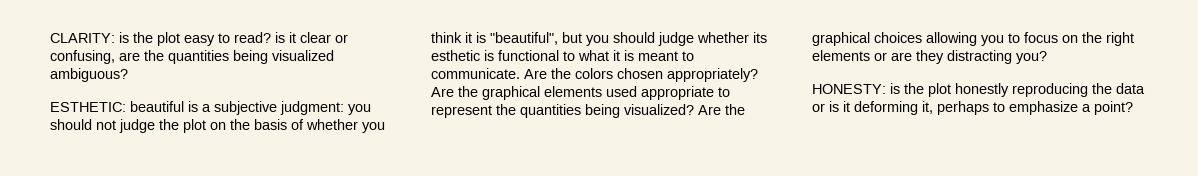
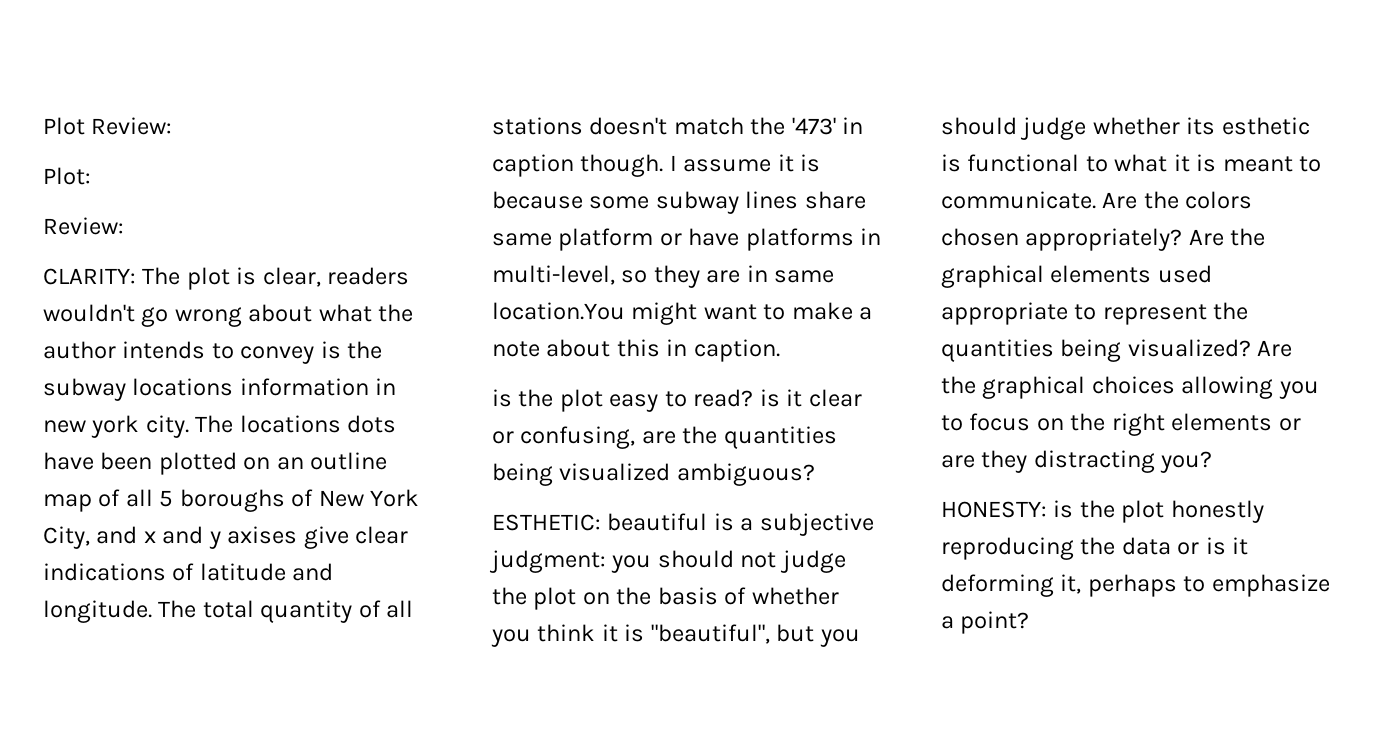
- CLARITY: is the plot easy to read? is it clear or confusing, are the quantities being visualized ambiguous?
+ Plot Review:
+ Plot:
+ Review:
+ CLARITY: The plot is clear, readers wouldn't go wrong about what the author intends to convey is the subway locations information in new york city. The locations dots have been plotted on an outline map of all 5 boroughs of New York City, and x and y axises give clear indications of latitude and longitude. The total quantity of all stations doesn't match the '473' in caption though. I assume it is because some subway lines share same platform or have platforms in multi-level, so they are in same location.You might want to make a note about this in caption.
+ is the plot easy to read? is it clear or confusing, are the quantities being visualized ambiguous?

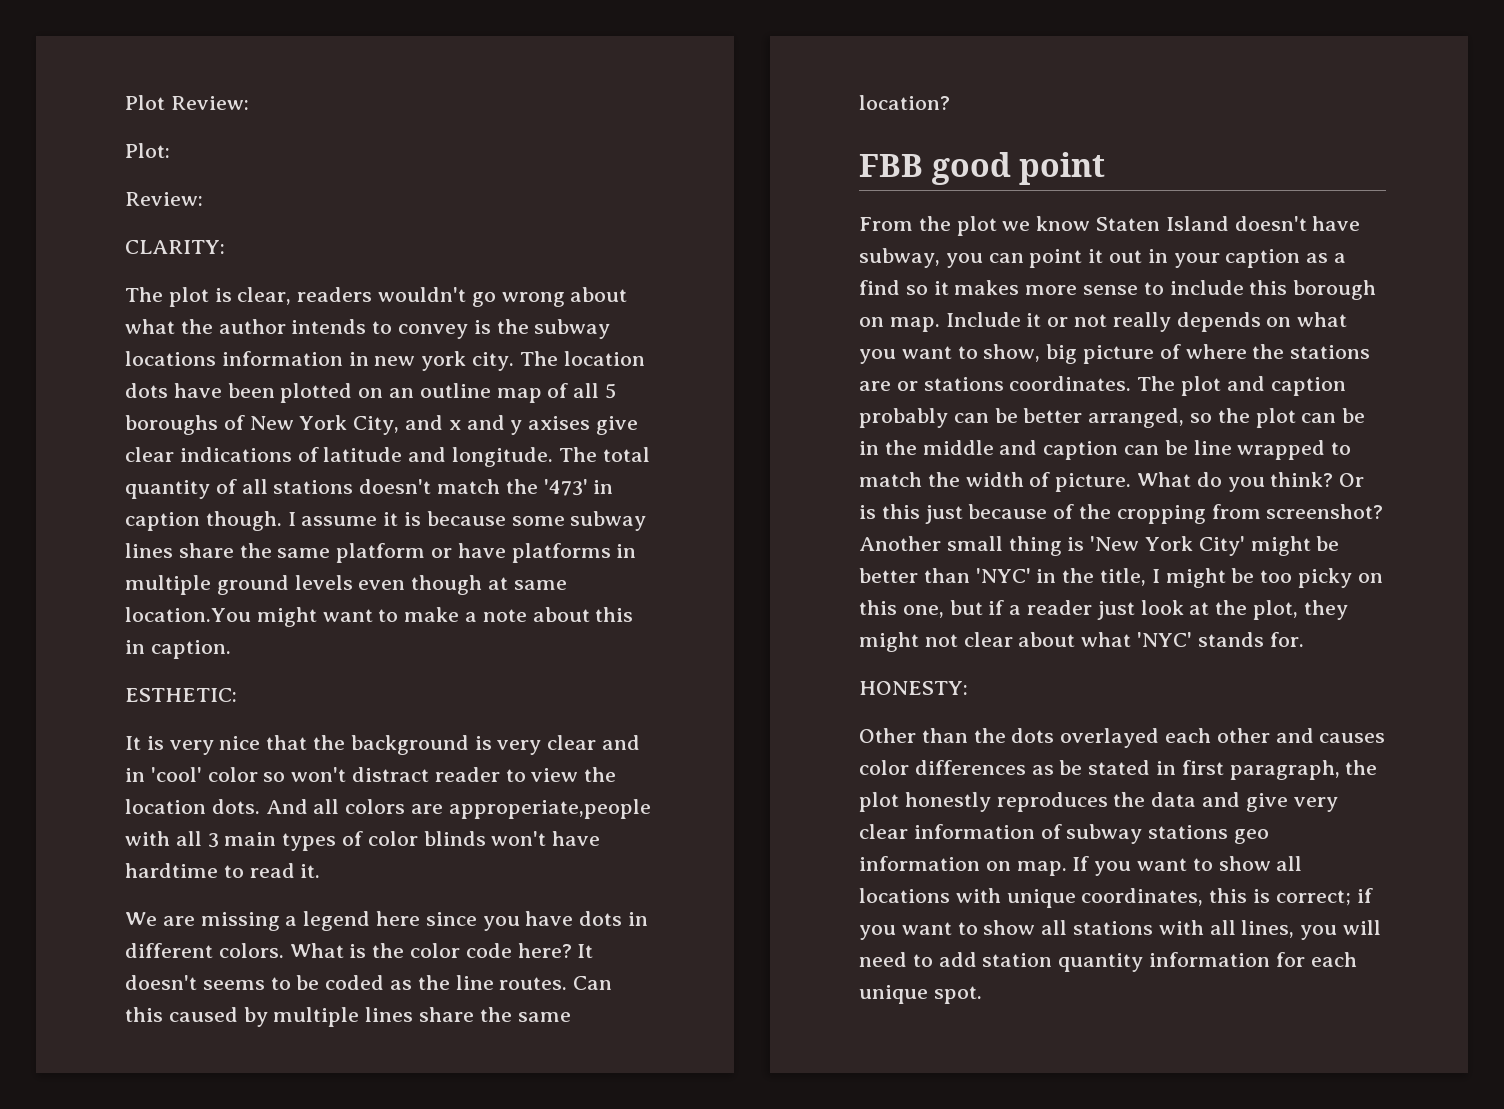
- CLARITY: The plot is clear, readers wouldn't go wrong about what the author intends to convey is the subway locations information in new york city.
+ CLARITY:
+ The plot is clear, readers wouldn't go wrong about what the author intends to convey is the subway locations information in new york city.
- The locations dots have been plotted on an outline map of all 5 boroughs of New York City, and x and y axises give clear indications of latitude and longitude.
+ The location dots have been plotted on an outline map of all 5 boroughs of New York City, and x and y axises give clear indications of latitude and longitude.
- I assume it is because some subway lines share same platform or have platforms in multi-level, so they are in same location.You might want to make a note about this in caption.
+ I assume it is because some subway lines share the same platform or have platforms in multiple ground levels even though at same location.You might want to make a note about this in caption.
- is the plot easy to read? is it clear or confusing, are the quantities being visualized ambiguous?
- ESTHETIC: beautiful is a subjective judgment: you should not judge the plot on the basis of whether you think it is "beautiful", but you should judge whether its esthetic is functional to what it is meant to communicate. Are the colors chosen appropriately? Are the graphical elements used appropriate to represent the quantities being visualized? Are the graphical choices allowing you to focus on the right elements or are they distracting you?
- HONESTY: is the plot honestly reproducing the data or is it deforming it, perhaps to emphasize a point?
+ ESTHETIC:
+ It is very nice that the background is very clear and in 'cool' color so won't distract reader to view the location dots. And all colors are approperiate,people with all 3 main types of color blinds won't have hardtime to read it.
+ We are missing a legend here since you have dots in different colors. What is the color code here? It doesn't seems to be coded as the line routes. Can this caused by multiple lines share the same location?
+ FBB good point
+ From the plot we know Staten Island doesn't have subway, you can point it out in your caption as a find so it makes more sense to include this borough on map. Include it or not really depends on what you want to show, big picture of where the stations are or stations coordinates. The plot and caption probably can be better arranged, so the plot can be in the middle and caption can be line wrapped to match the width of picture. What do you think? Or is this just because of the cropping from screenshot? Another small thing is 'New York City' might be better than 'NYC' in the title, I might be too picky on this one, but if a reader just look at the plot, they might not clear about what 'NYC' stands for.
+ HONESTY:
+ Other than the dots overlayed each other and causes color differences as be stated in first paragraph, the plot honestly reproduces the data and give very clear information of subway stations geo information on map. If you want to show all locations with unique coordinates, this is correct; if you want to show all stations with all lines, you will need to add station quantity information for each unique spot.

